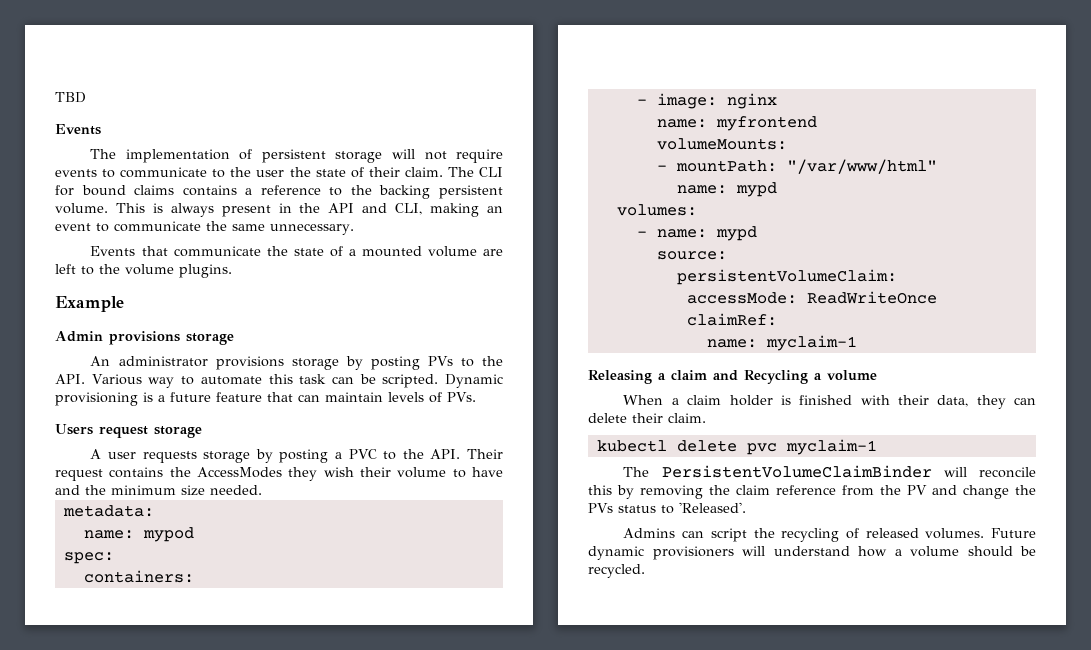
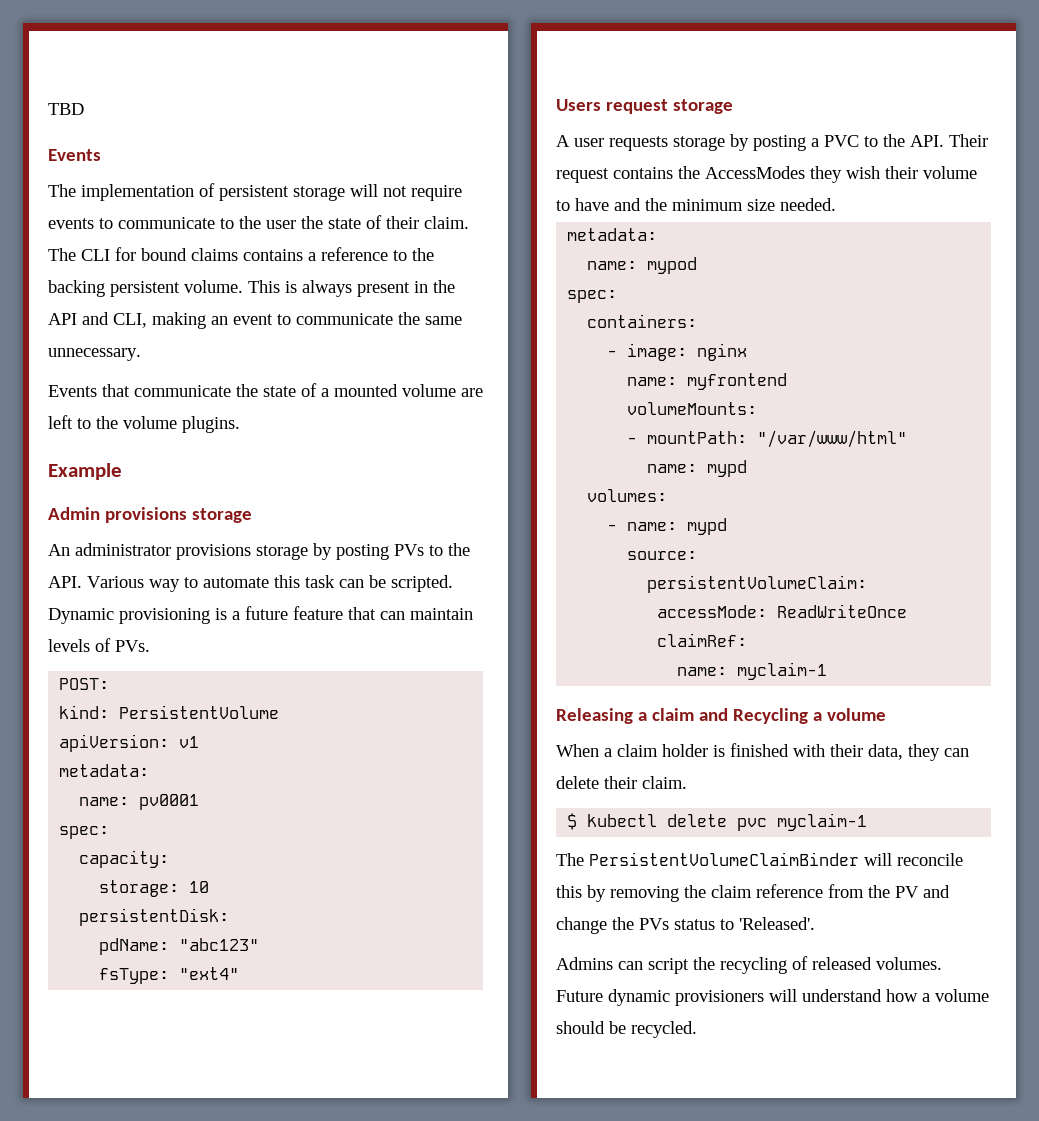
+ POST:
+ kind: PersistentVolume
+ apiVersion: v1
+ metadata:
+ name: pv0001
+ spec:
+ capacity:
+ storage: 10
+ persistentDisk:
+ pdName: "abc123"
+ fsType: "ext4"
- kubectl delete pvc myclaim-1
+ $ kubectl delete pvc myclaim-1

